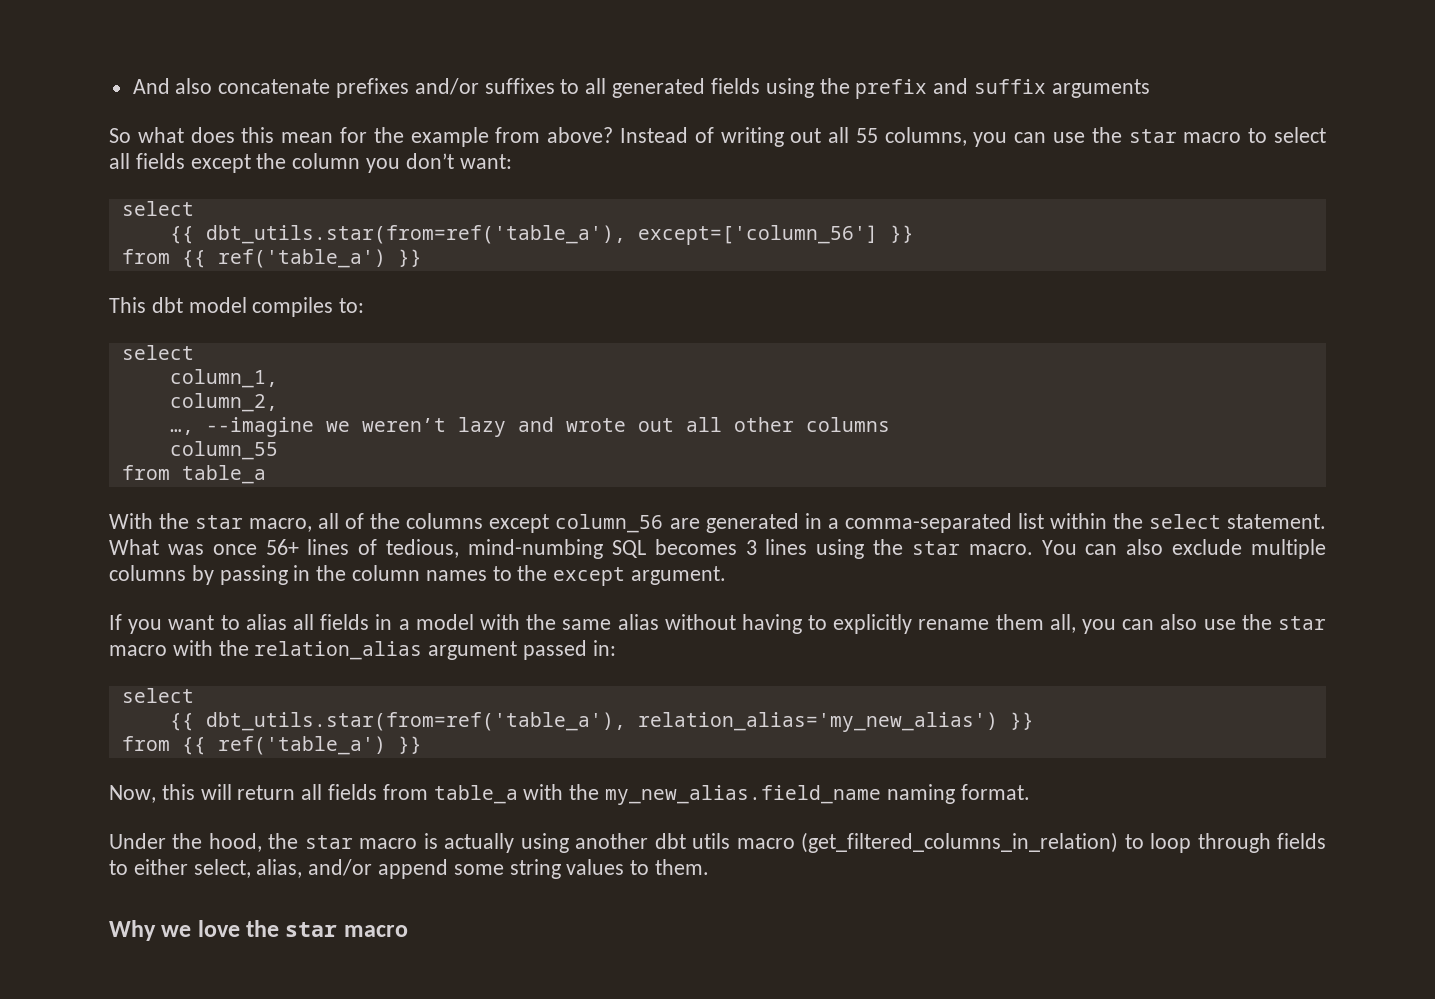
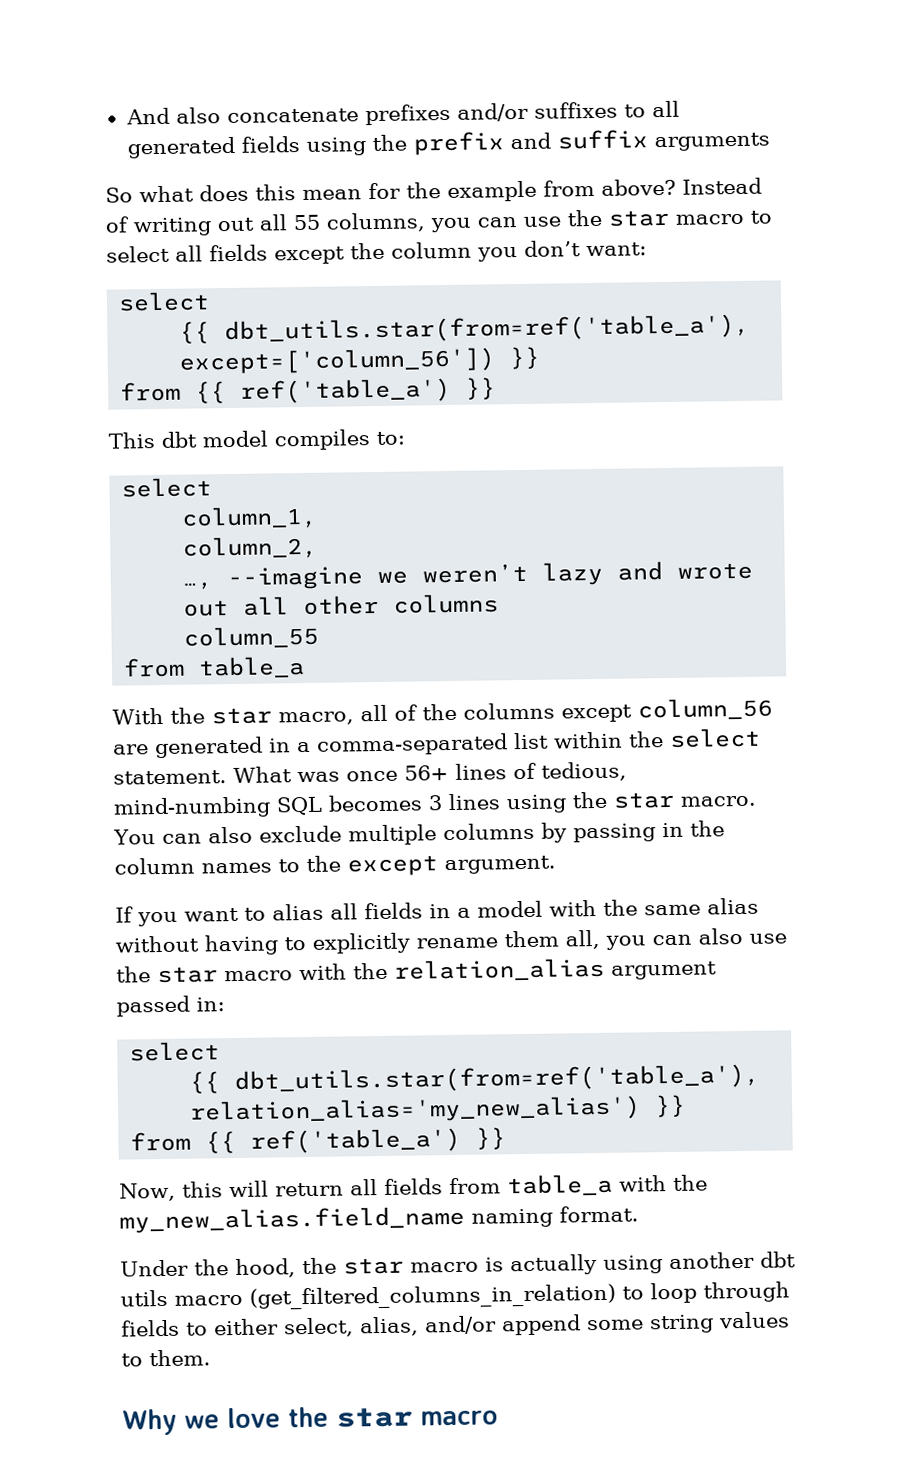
- {{ dbt_utils.star(from=ref('table_a'), except=['column_56'] }}
+ {{ dbt_utils.star(from=ref('table_a'), except=['column_56']) }}

